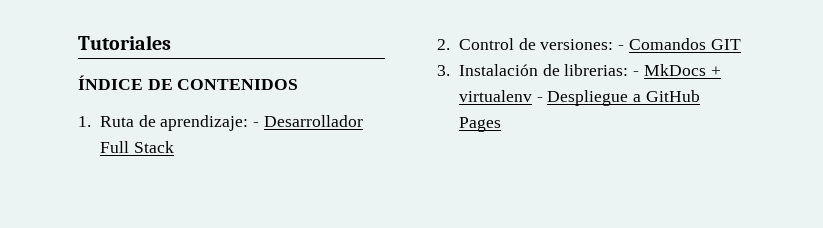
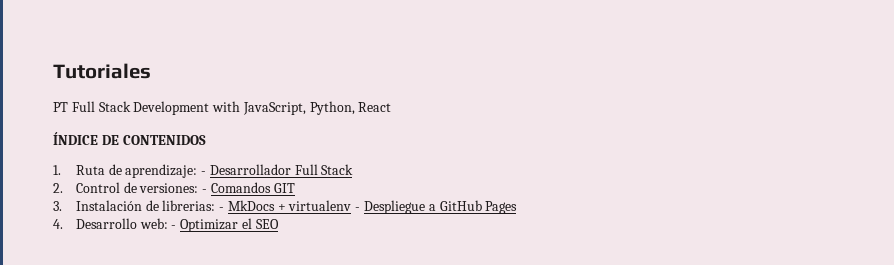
+ PT Full Stack Development with JavaScript, Python, React
+ 4. Desarrollo web: - Optimizar el SEO

